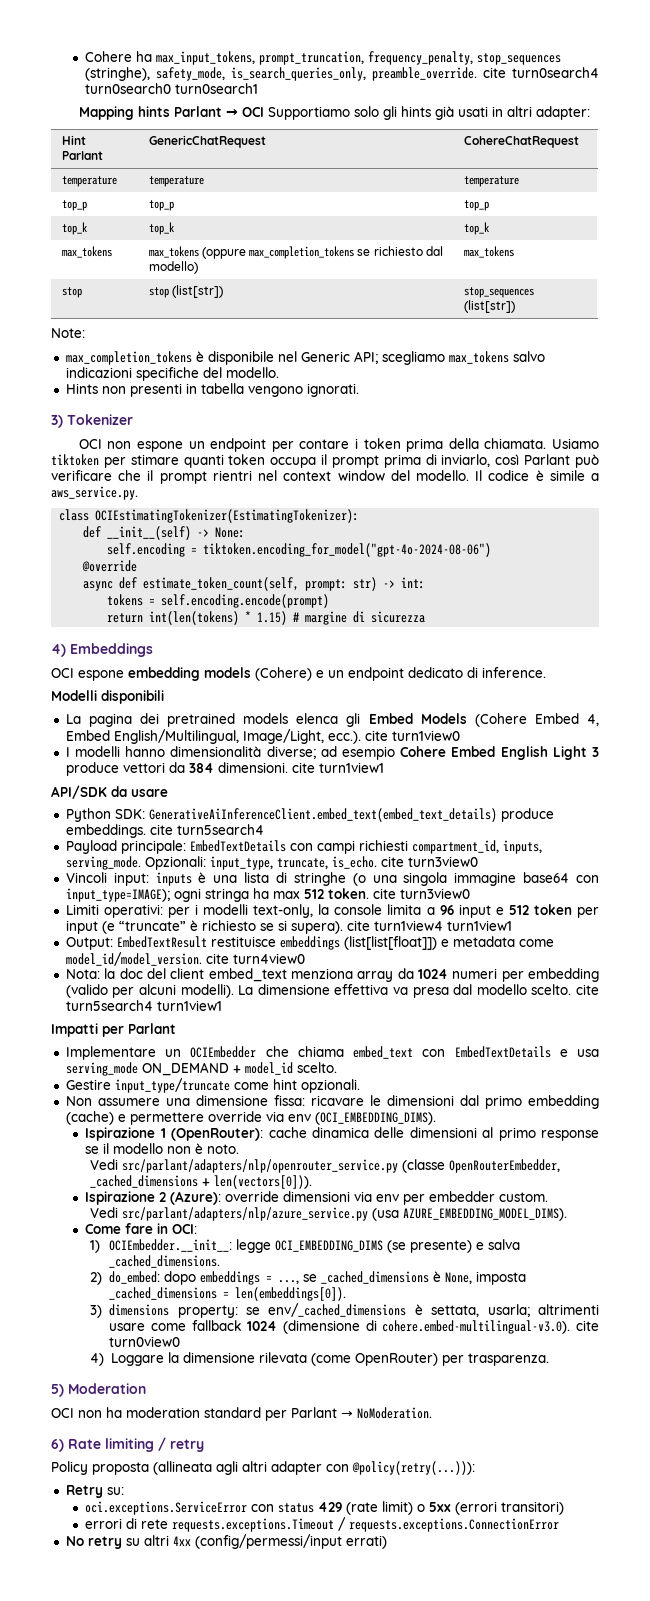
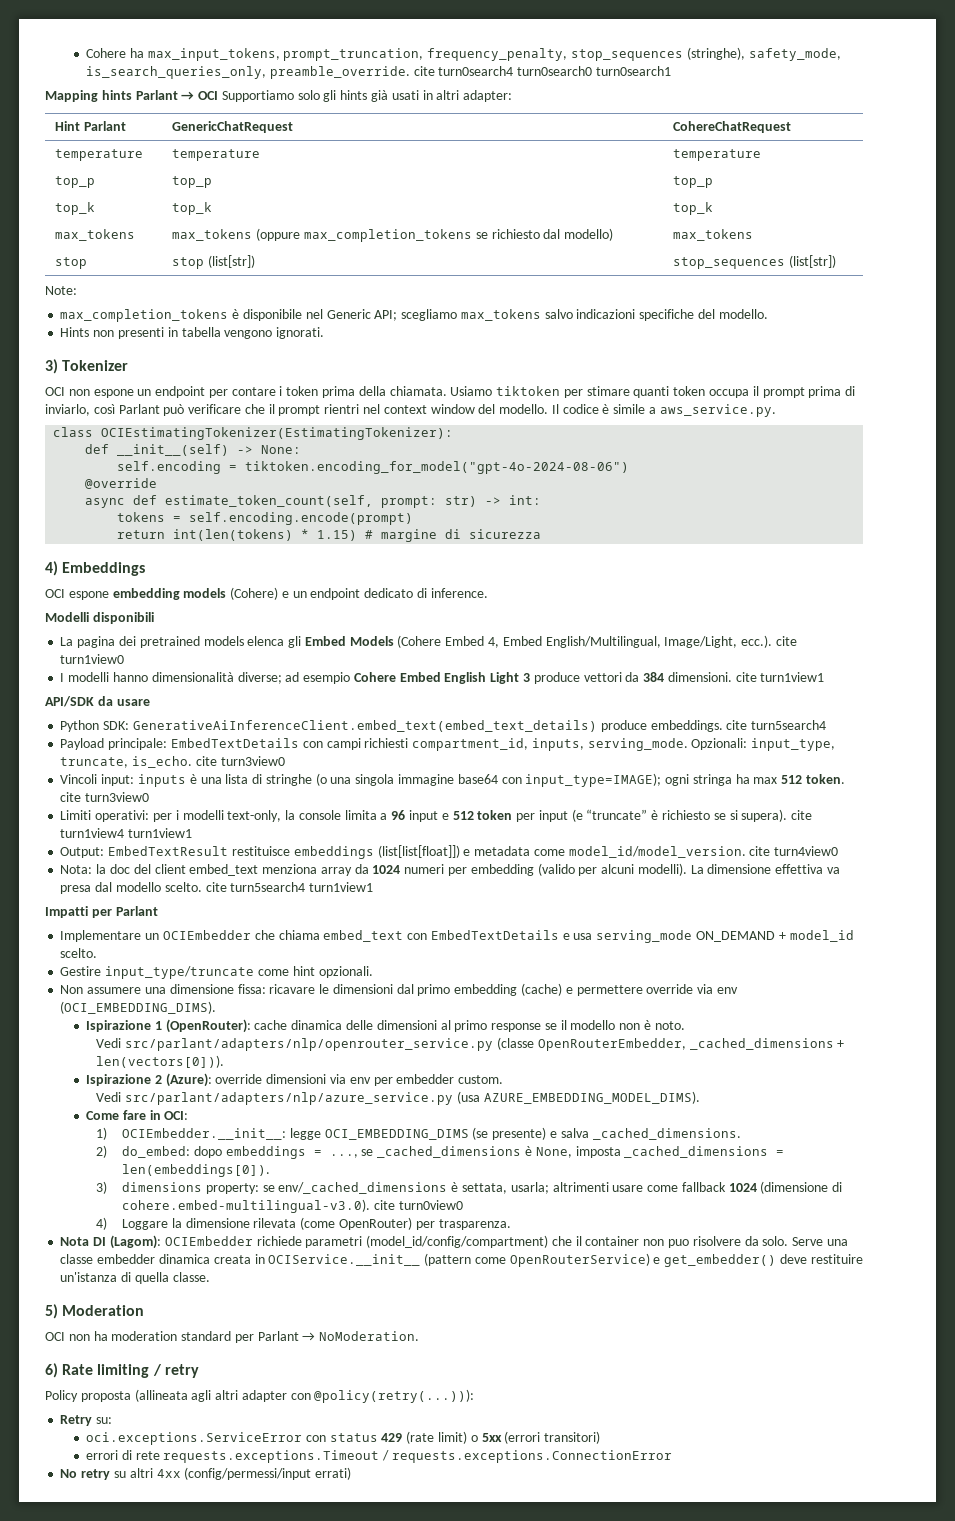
+ Nota DI (Lagom): OCIEmbedder richiede parametri (model_id/config/compartment) che il container non puo risolvere da solo. Serve una classe embedder dinamica creata in OCIService.__init__ (pattern come OpenRouterService) e get_embedder() deve restituire un'istanza di quella classe.

